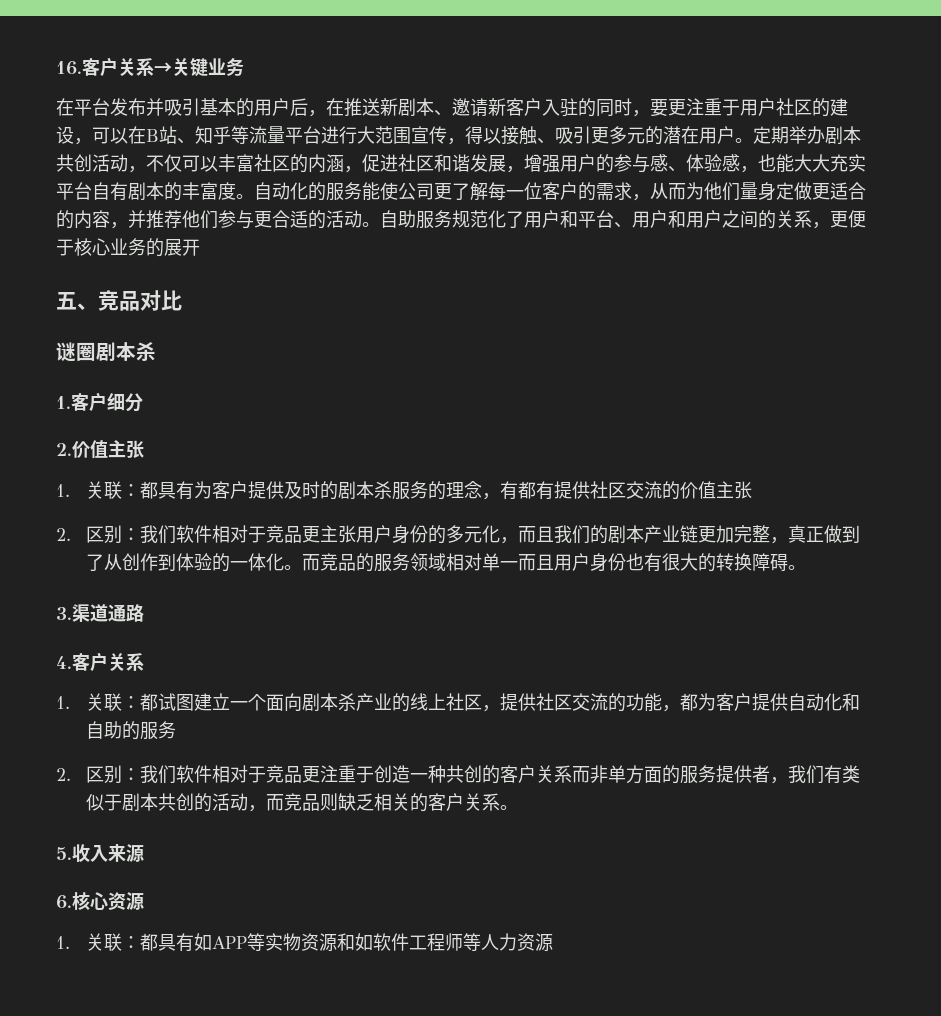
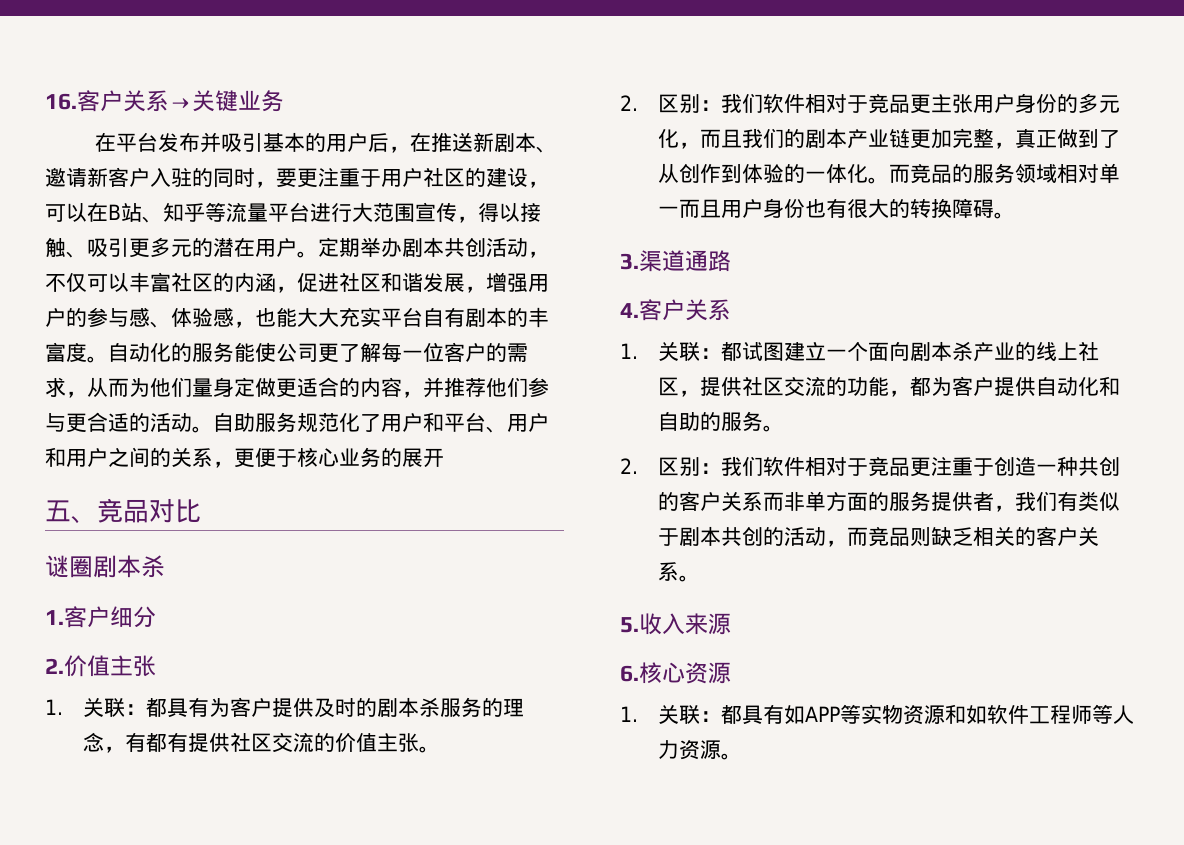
- 1.关联：都具有为客户提供及时的剧本杀服务的理念，有都有提供社区交流的价值主张
+ 1.关联：都具有为客户提供及时的剧本杀服务的理念，有都有提供社区交流的价值主张。
- 1.关联：都试图建立一个面向剧本杀产业的线上社区，提供社区交流的功能，都为客户提供自动化和自助的服务
+ 1.关联：都试图建立一个面向剧本杀产业的线上社区，提供社区交流的功能，都为客户提供自动化和自助的服务。
- 1.关联：都具有如APP等实物资源和如软件工程师等人力资源
+ 1.关联：都具有如APP等实物资源和如软件工程师等人力资源。

